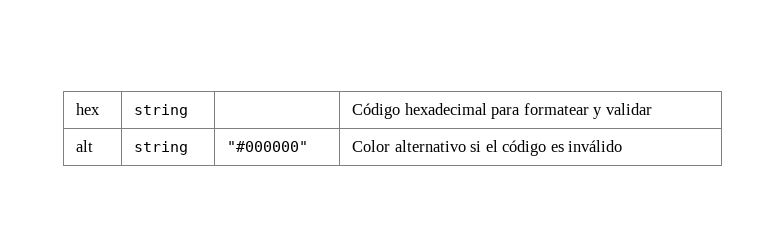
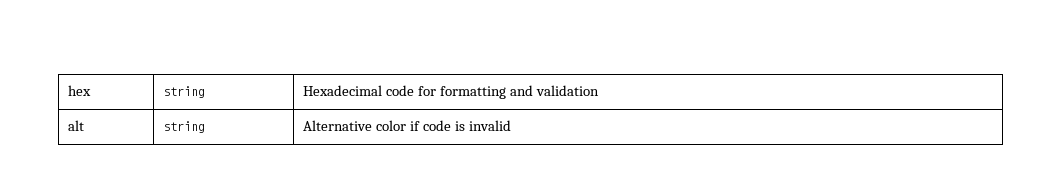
- hex | string | | Código hexadecimal para formatear y validar
- alt | string | "#000000" | Color alternativo si el código es inválido
+ hex | string | Hexadecimal code for formatting and validation
+ alt | string | Alternative color if code is invalid

